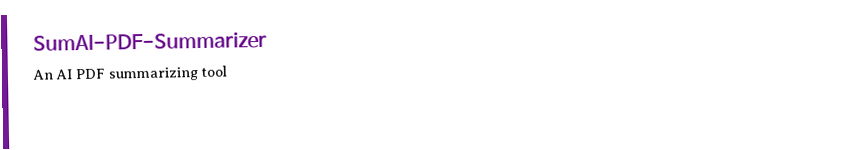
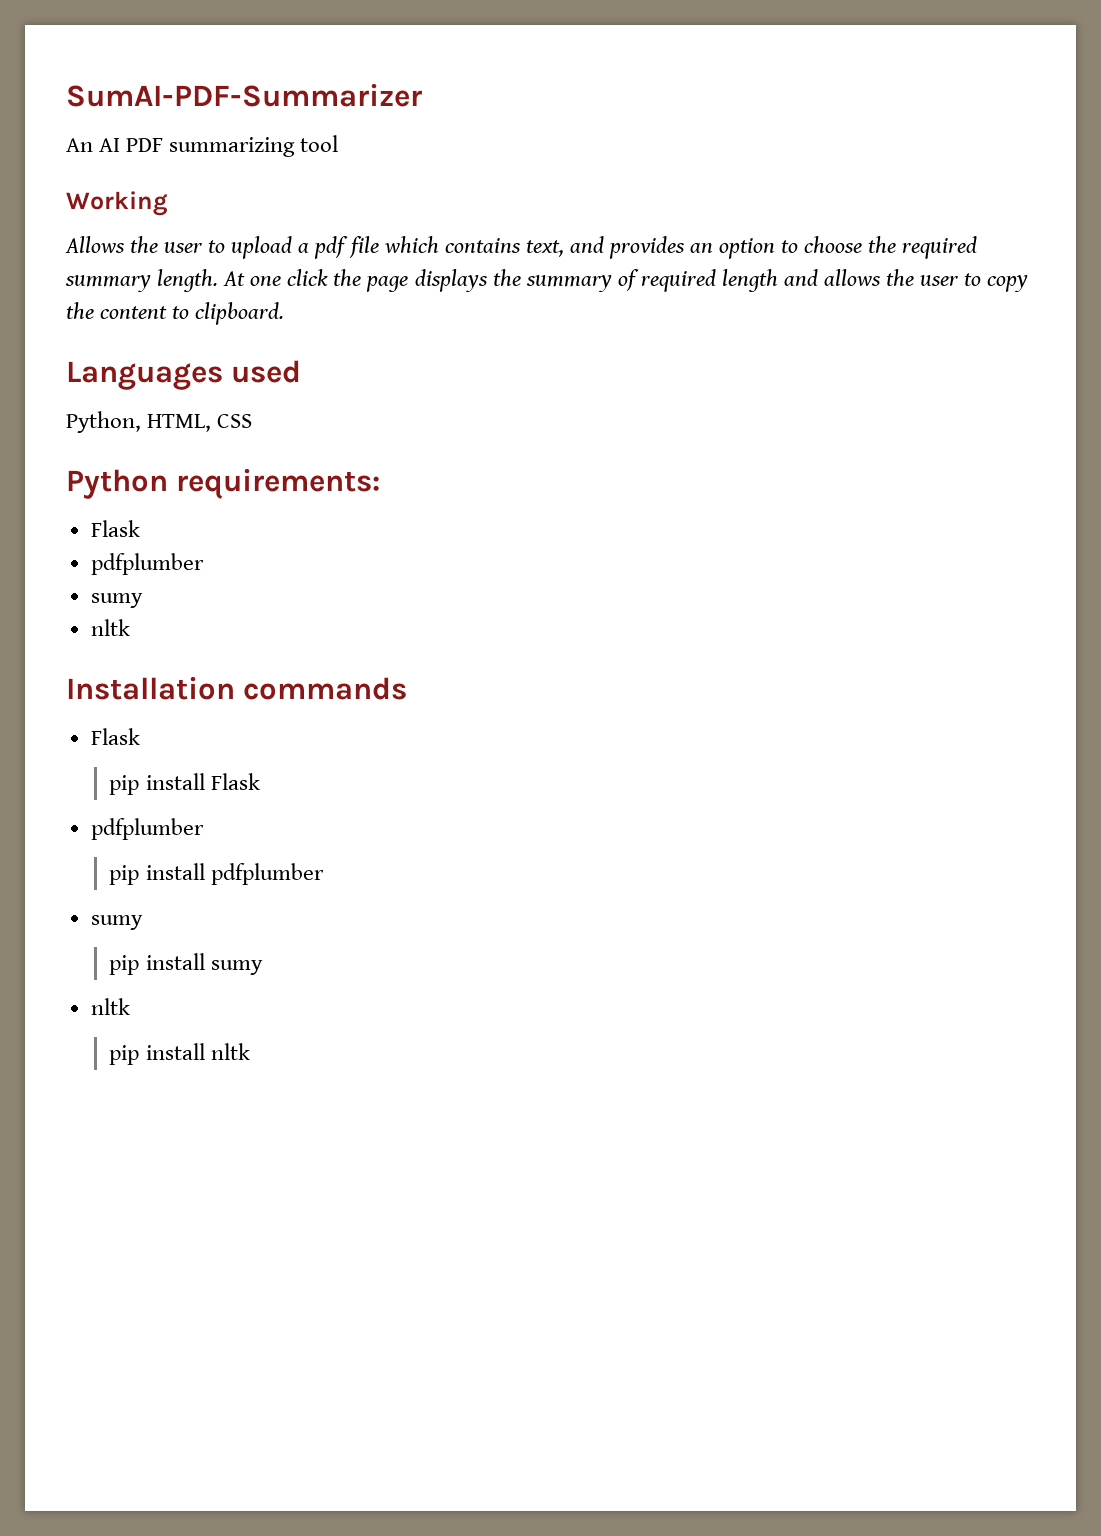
+ Working
+ Allows the user to upload a pdf file which contains text, and provides an option to choose the required summary length. At one click the page displays the summary of required length and allows the user to copy the content to clipboard.
+ Languages used
+ Python, HTML, CSS
+ Python requirements:
+ Flask
+ pdfplumber
+ sumy
+ nltk
+ Installation commands
+ Flask
+ pip install Flask
+ pdfplumber
+ pip install pdfplumber
+ sumy
+ pip install sumy
+ nltk
+ pip install nltk

